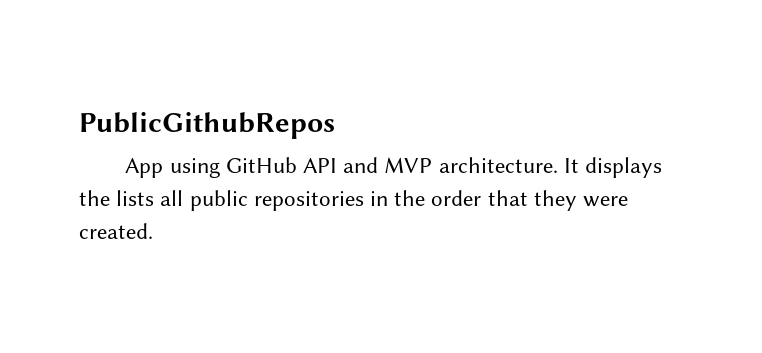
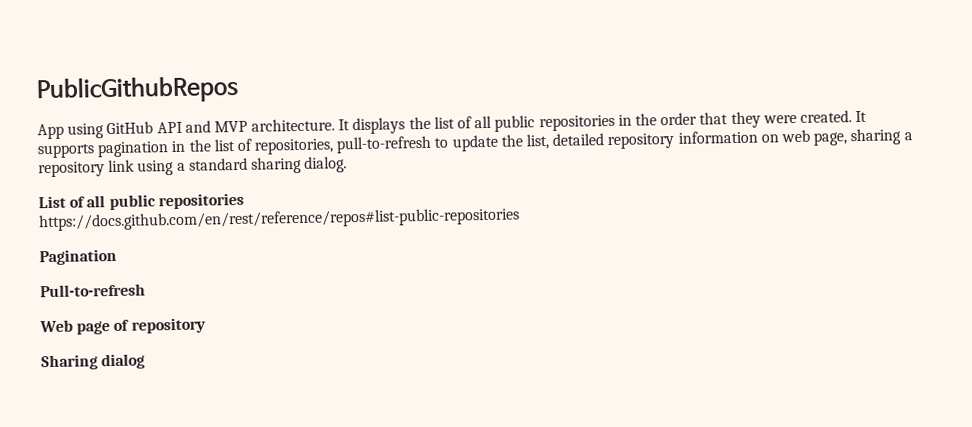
- It displays the lists all public repositories in the order that they were created.
+ It displays the list of all public repositories in the order that they were created.
+ It supports pagination in the list of repositories, pull-to-refresh to update the list, detailed repository information on web page, sharing a repository link using a standard sharing dialog.
+ List of all public repositories
+ https://docs.github.com/en/rest/reference/repos#list-public-repositories
+ Pagination
+ Pull-to-refresh
+ Web page of repository
+ Sharing dialog

